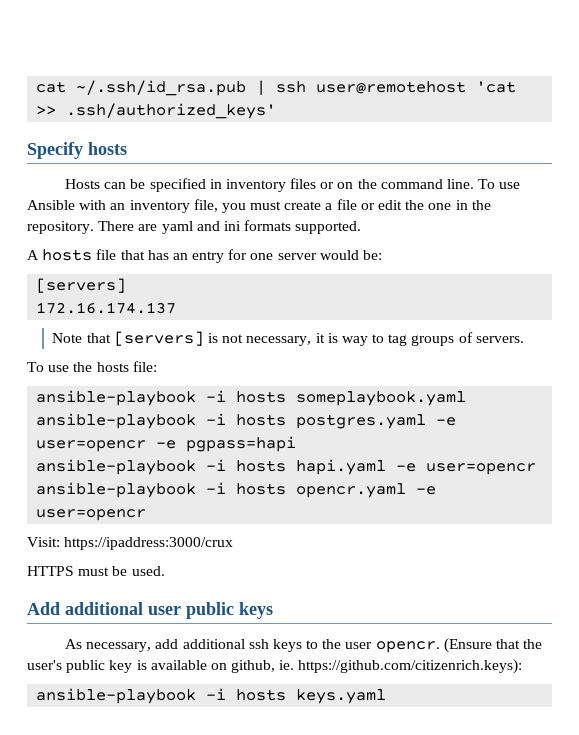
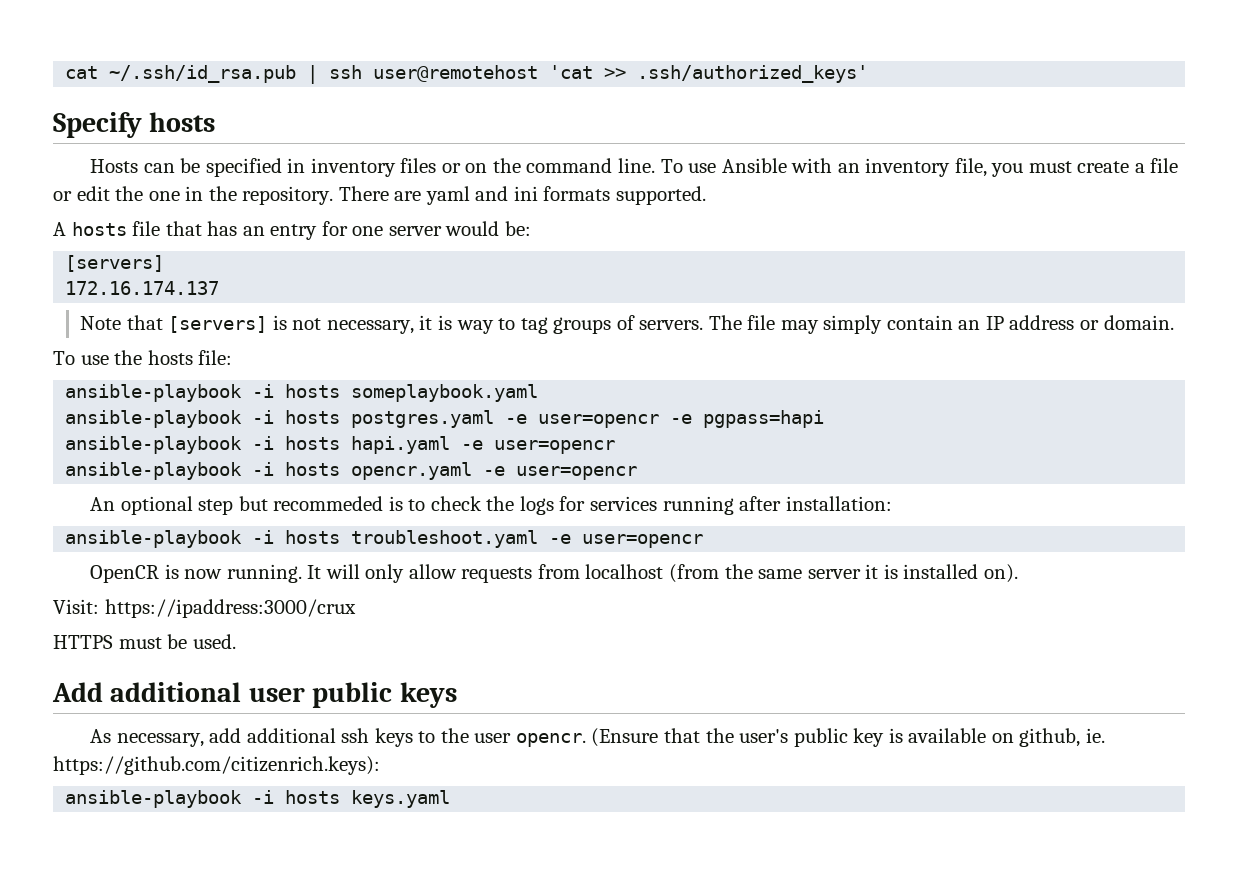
+ The file may simply contain an IP address or domain.
+ An optional step but recommeded is to check the logs for services running after installation:
+ ansible-playbook -i hosts troubleshoot.yaml -e user=opencr
+ OpenCR is now running. It will only allow requests from localhost (from the same server it is installed on).

